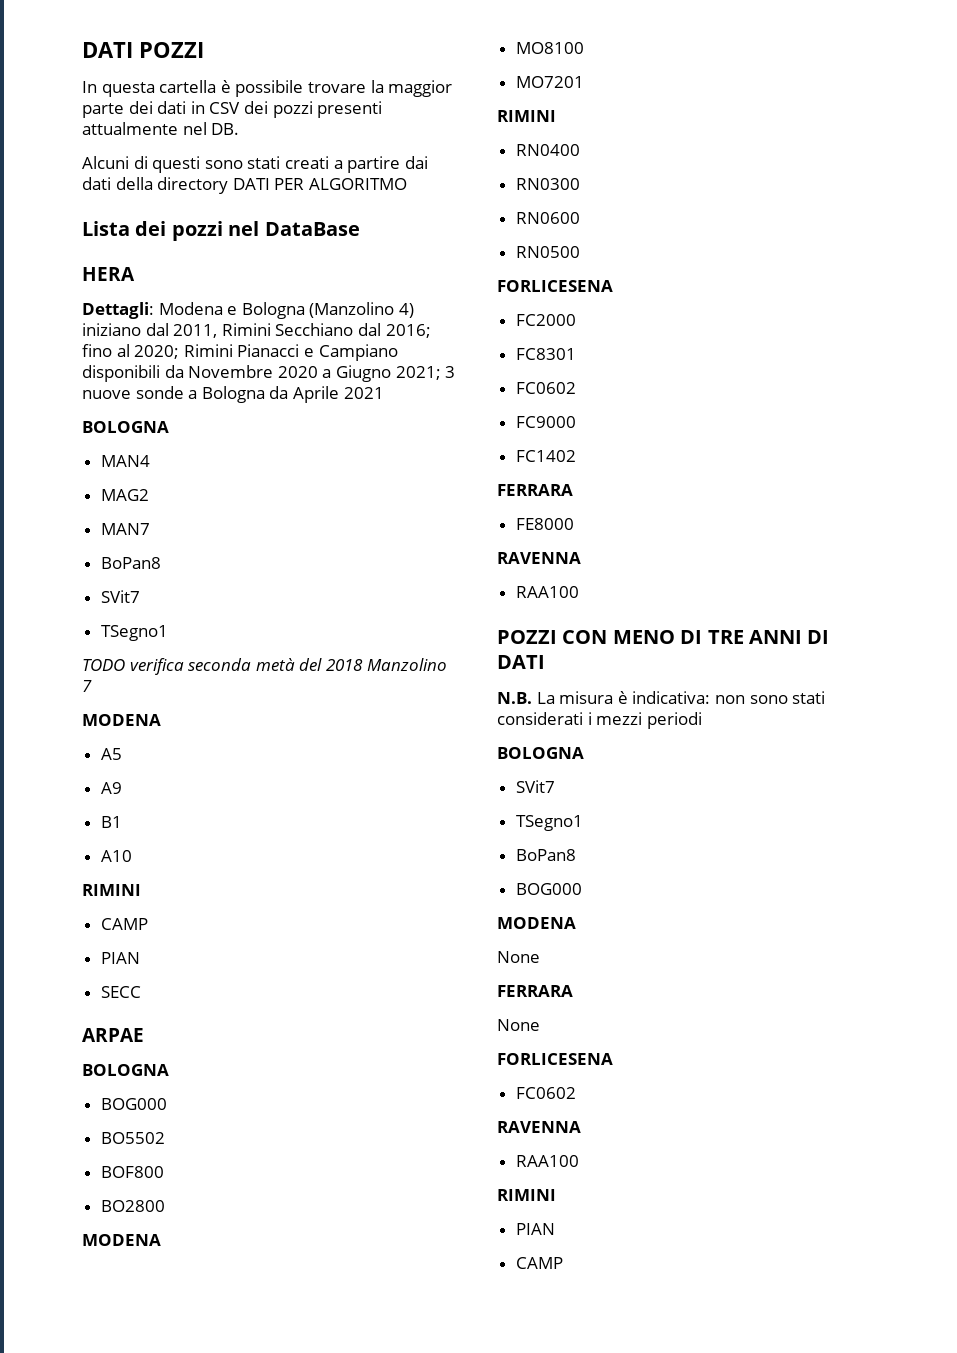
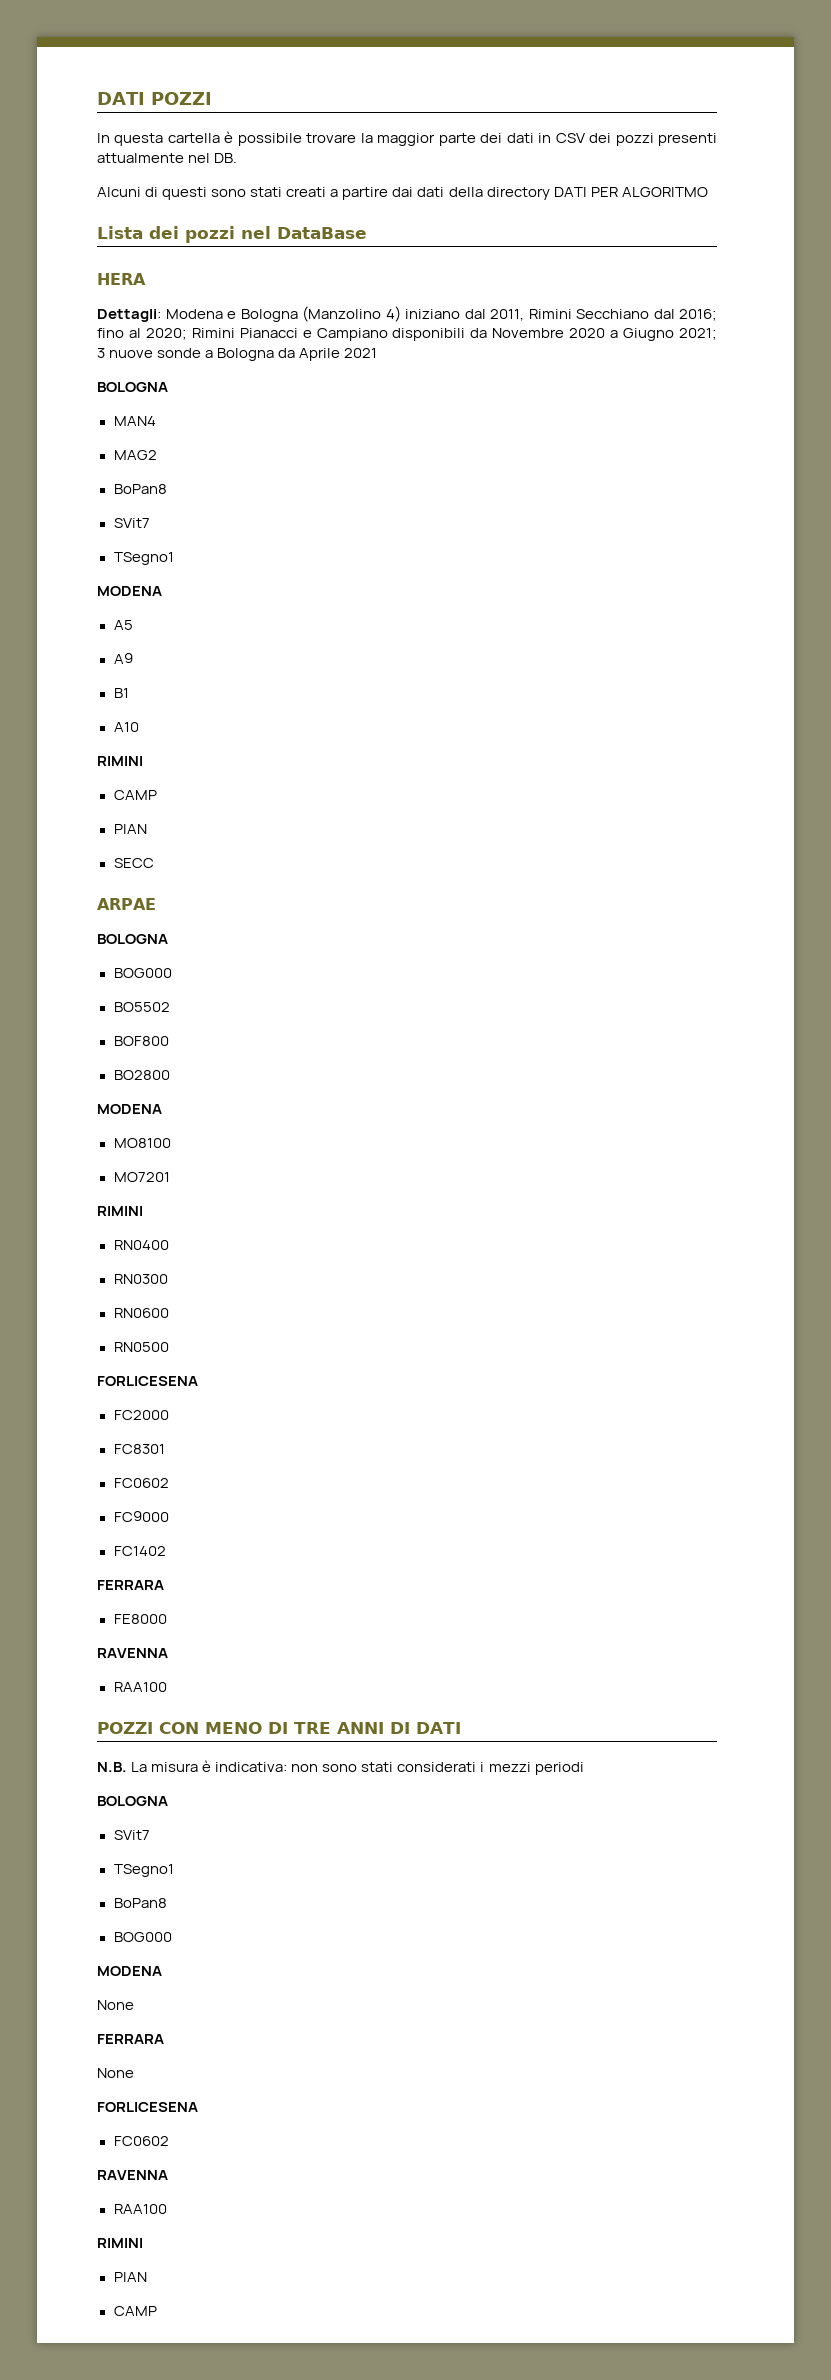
- MAN7
- TODO verifica seconda metà del 2018 Manzolino 7

